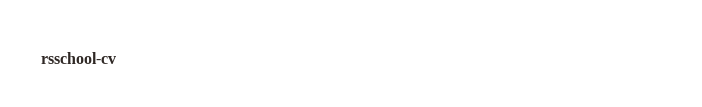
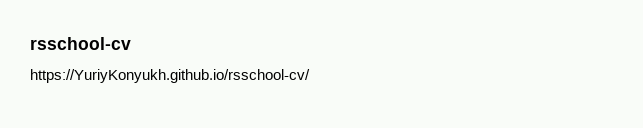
+ https://YuriyKonyukh.github.io/rsschool-cv/

